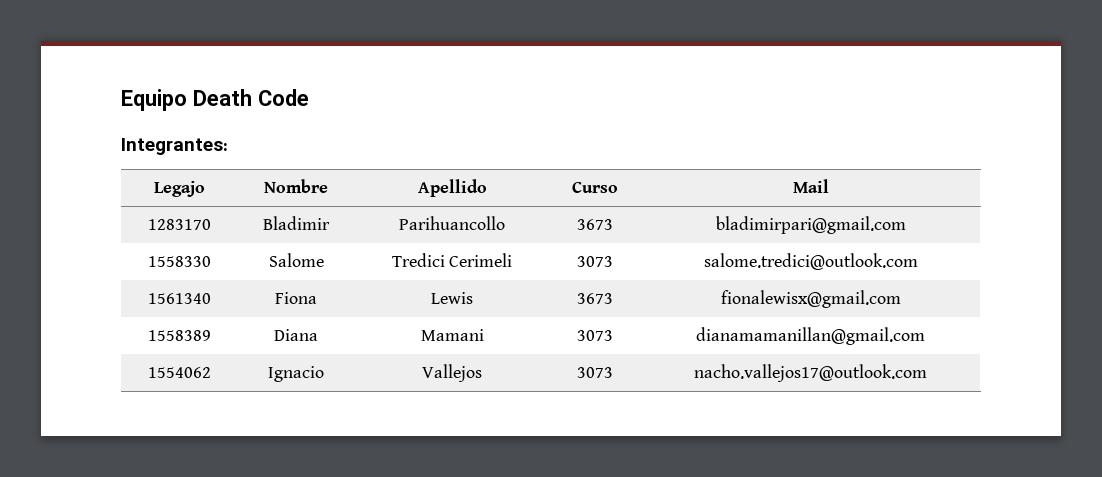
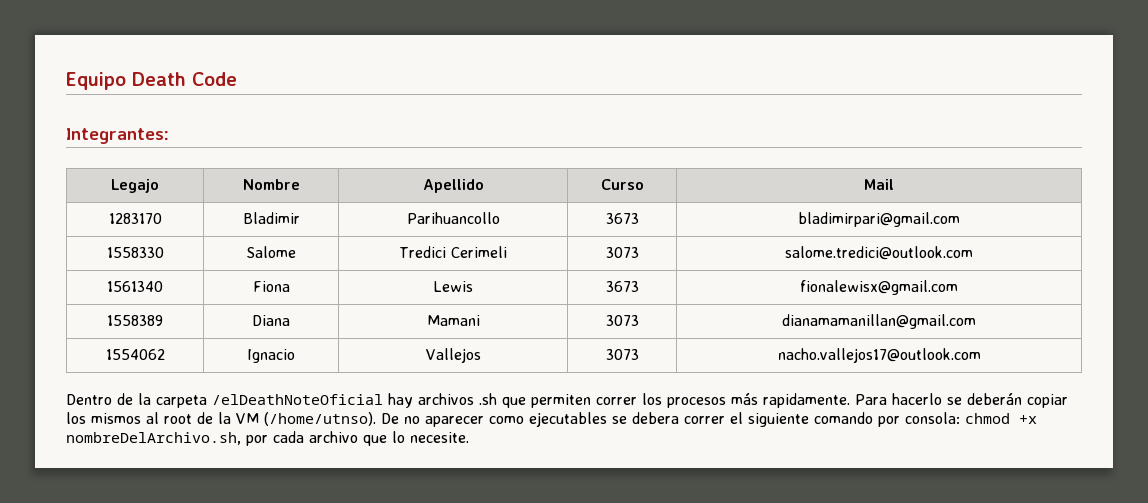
+ Dentro de la carpeta /elDeathNoteOficial hay archivos .sh que permiten correr los procesos más rapidamente. Para hacerlo se deberán copiar los mismos al root de la VM (/home/utnso). De no aparecer como ejecutables se debera correr el siguiente comando por consola: chmod +x nombreDelArchivo.sh, por cada archivo que lo necesite.

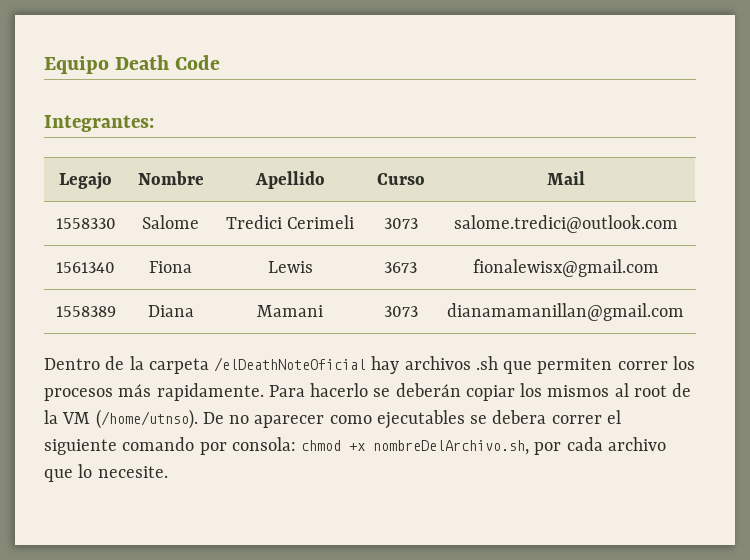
- 1283170 | Bladimir | Parihuancollo | 3673 | bladimirpari@gmail.com
- 1554062 | Ignacio | Vallejos | 3073 | nacho.vallejos17@outlook.com

